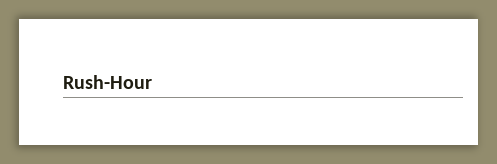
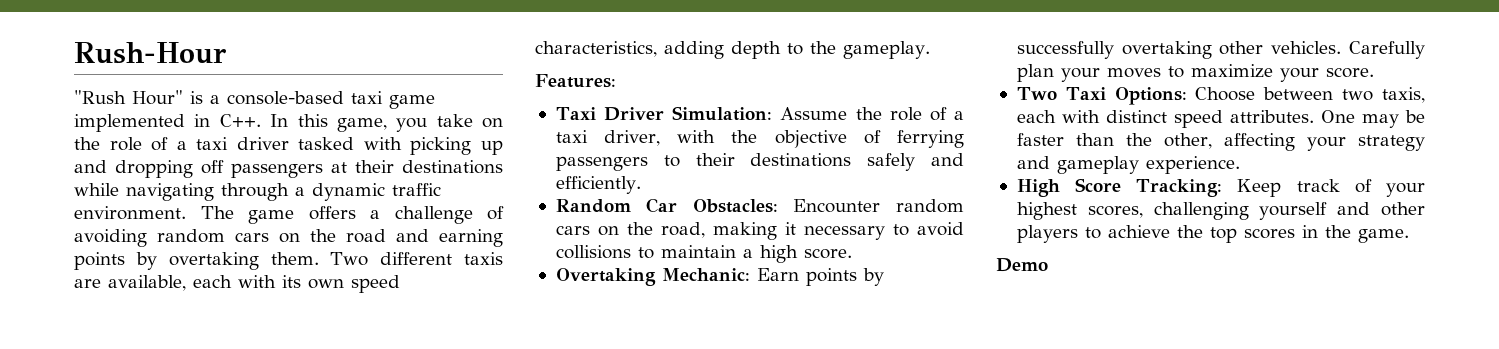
+ "Rush Hour" is a console-based taxi game implemented in C++. In this game, you take on the role of a taxi driver tasked with picking up and dropping off passengers at their destinations while navigating through a dynamic traffic environment. The game offers a challenge of avoiding random cars on the road and earning points by overtaking them. Two different taxis are available, each with its own speed characteristics, adding depth to the gameplay.
+ Features:
+ Taxi Driver Simulation: Assume the role of a taxi driver, with the objective of ferrying passengers to their destinations safely and efficiently.
+ Random Car Obstacles: Encounter random cars on the road, making it necessary to avoid collisions to maintain a high score.
+ Overtaking Mechanic: Earn points by successfully overtaking other vehicles. Carefully plan your moves to maximize your score.
+ Two Taxi Options: Choose between two taxis, each with distinct speed attributes. One may be faster than the other, affecting your strategy and gameplay experience.
+ High Score Tracking: Keep track of your highest scores, challenging yourself and other players to achieve the top scores in the game.
+ Demo

